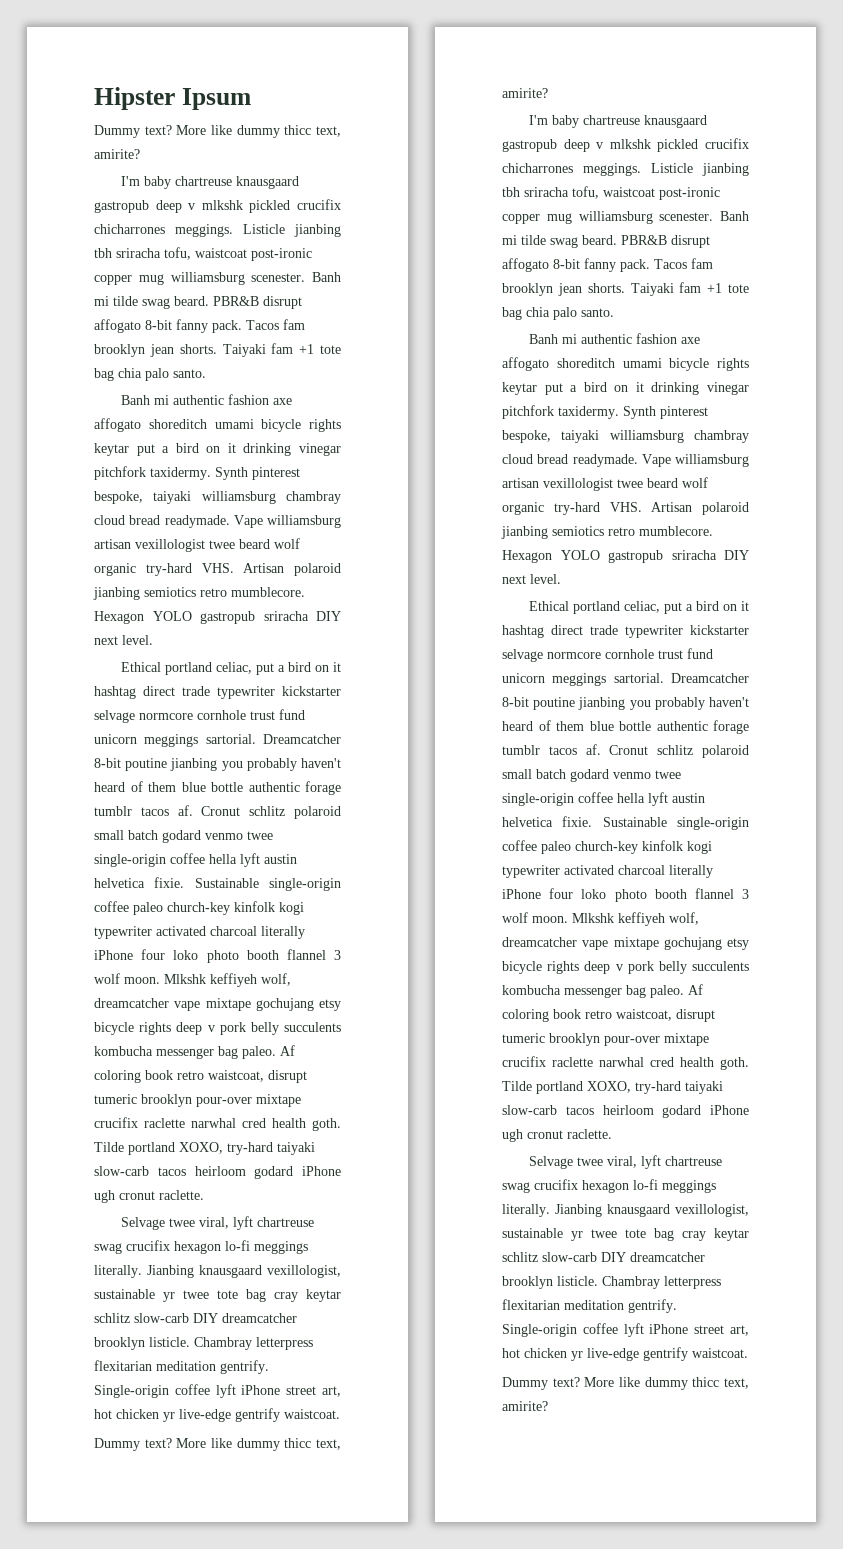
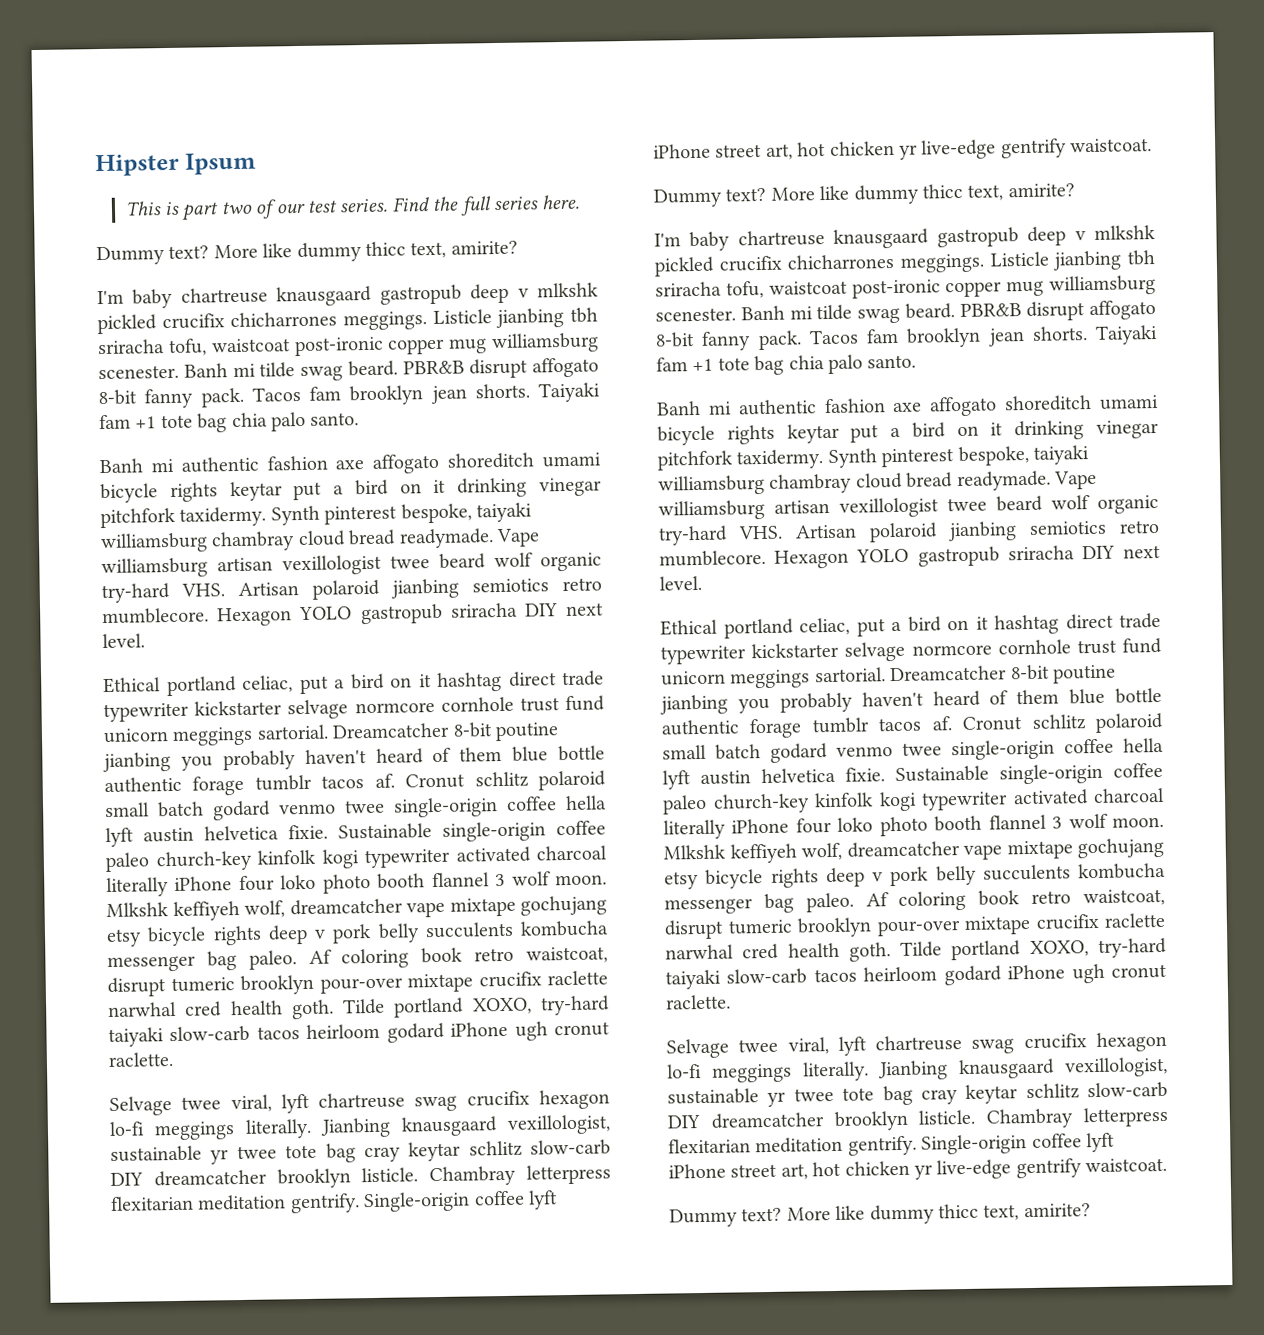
+ This is part two of our test series. Find the full series here.

